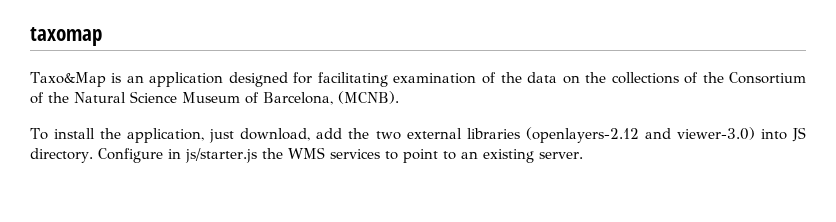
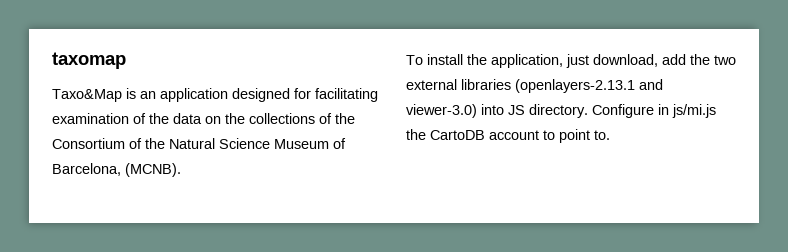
- To install the application, just download, add the two external libraries (openlayers-2.12 and viewer-3.0) into JS directory.
+ To install the application, just download, add the two external libraries (openlayers-2.13.1 and viewer-3.0) into JS directory.
- Configure in js/starter.js the WMS services to point to an existing server.
+ Configure in js/mi.js the CartoDB account to point to.

